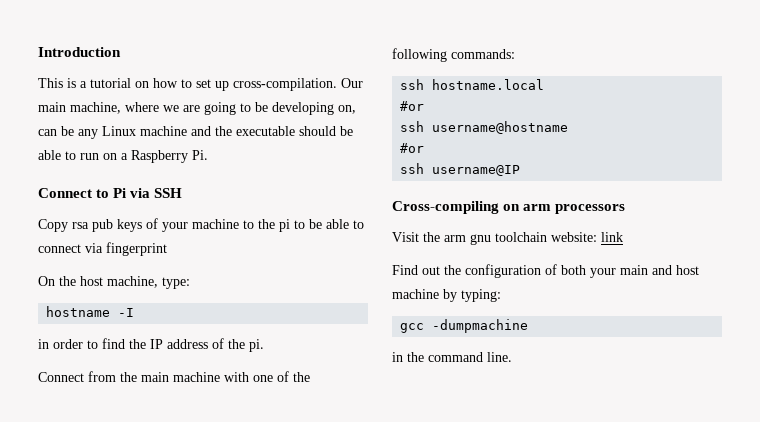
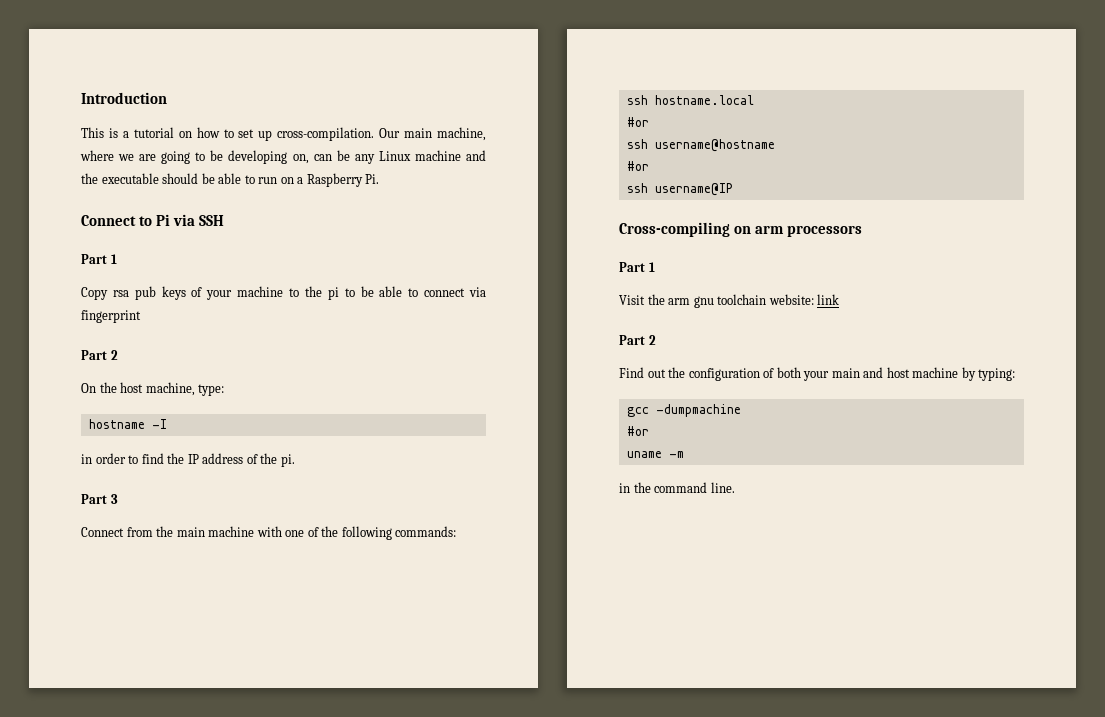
  Connect to Pi via SSH
+ Part 1
  Copy rsa pub keys of your machine to the pi to be able to connect via fingerprint
+ Part 2
+ Part 3
  Cross-compiling on arm processors
+ Part 1
  Visit the arm gnu toolchain website: link
+ Part 2
  gcc -dumpmachine
+ #or
+ uname -m

